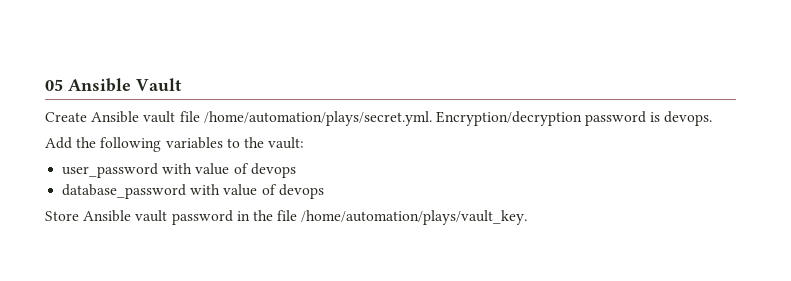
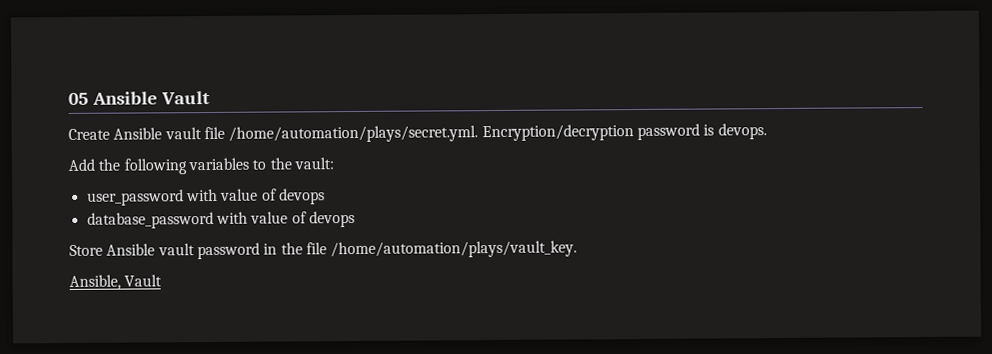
+ Ansible, Vault

